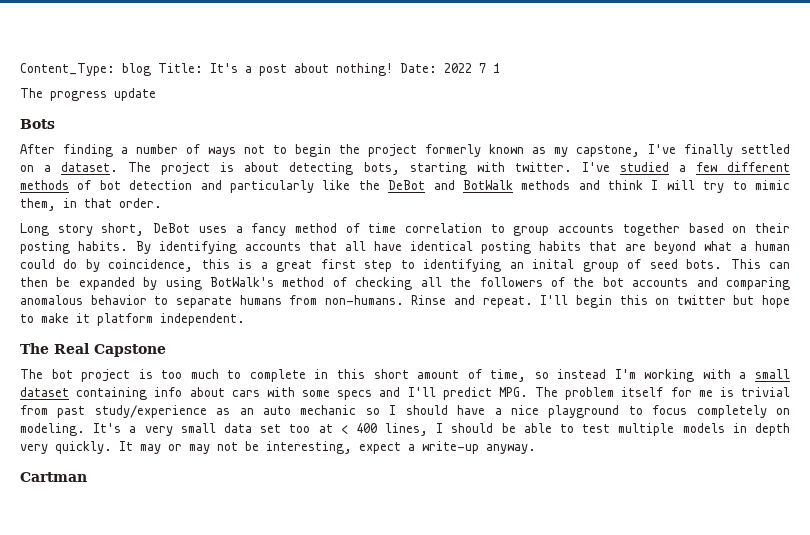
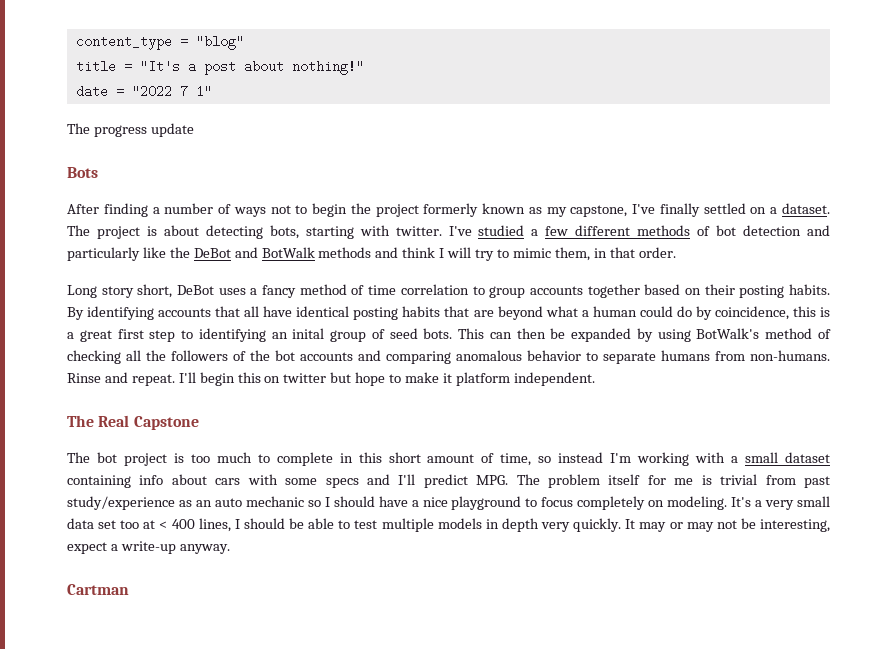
- Content_Type: blog Title: It's a post about nothing! Date: 2022 7 1
+ content_type = "blog"
+ title = "It's a post about nothing!"
+ date = "2022 7 1"

